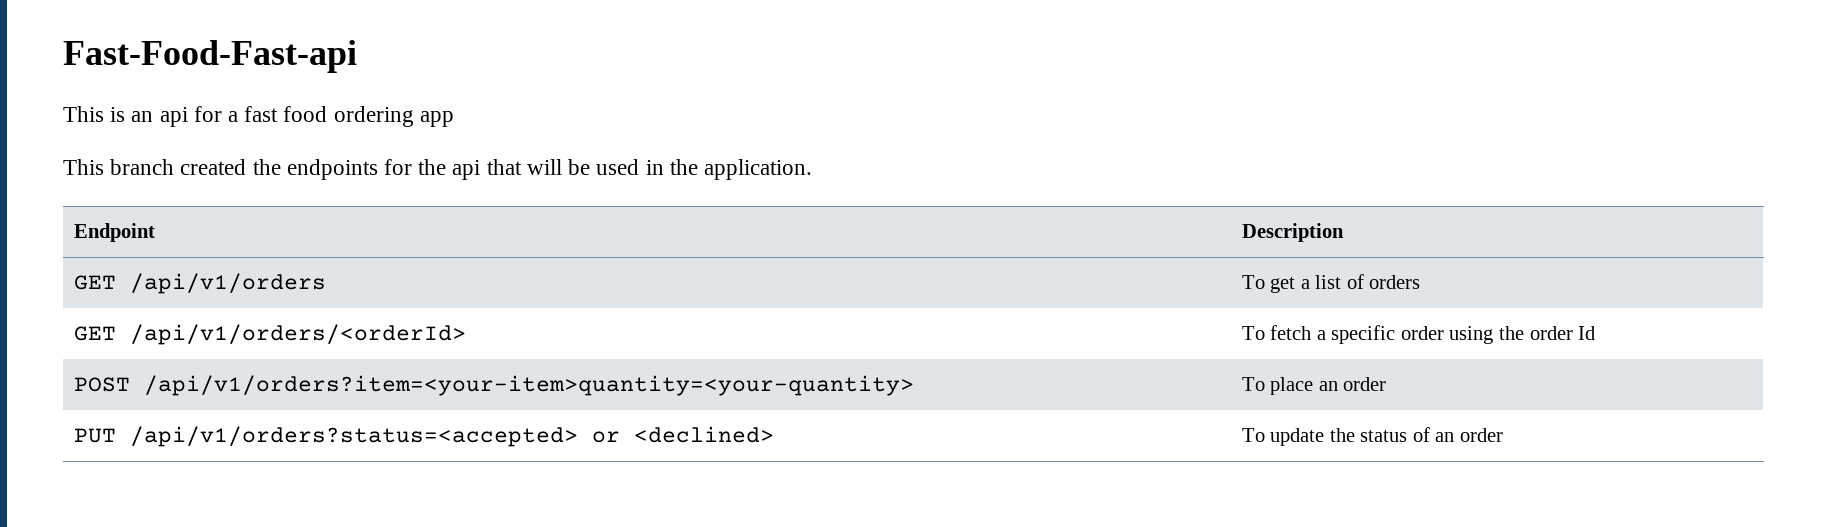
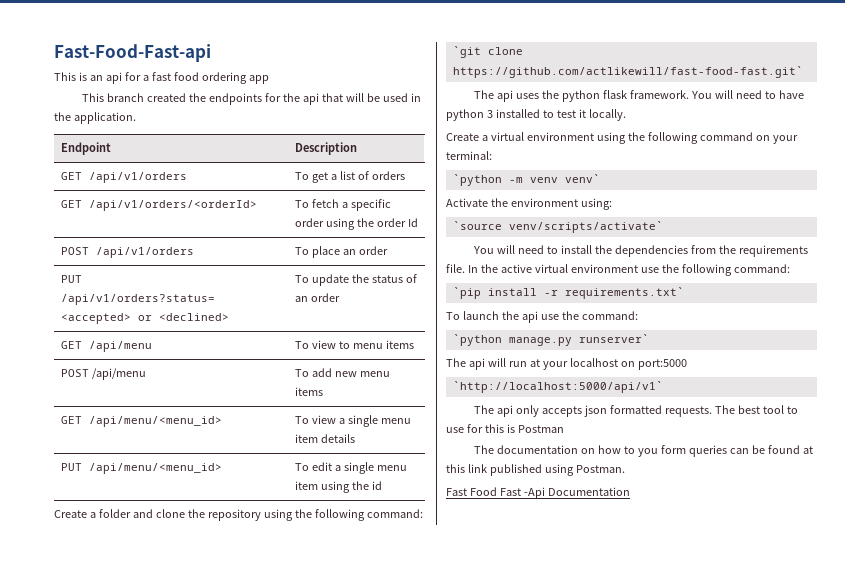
- POST /api/v1/orders?item=<your-item>quantity=<your-quantity> | To place an order
+ POST /api/v1/orders | To place an order
+ GET /api/menu | To view to menu items
+ POST /api/menu | To add new menu items
+ GET /api/menu/<menu_id> | To view a single menu item details
+ PUT /api/menu/<menu_id> | To edit a single menu item using the id
+ Create a folder and clone the repository using the following command:
+ `git clone https://github.com/actlikewill/fast-food-fast.git`
+ The api uses the python flask framework. You will need to have python 3 installed to test it locally.
+ Create a virtual environment using the following command on your terminal:
+ `python -m venv venv`
+ Activate the environment using:
+ `source venv/scripts/activate`
+ You will need to install the dependencies from the requirements file. In the active virtual environment use the following command:
+ `pip install -r requirements.txt`
+ To launch the api use the command:
+ `python manage.py runserver`
+ The api will run at your localhost on port:5000
+ `http://localhost:5000/api/v1`
+ The api only accepts json formatted requests. The best tool to use for this is Postman
+ The documentation on how to you form queries can be found at this link published using Postman.
+ Fast Food Fast -Api Documentation

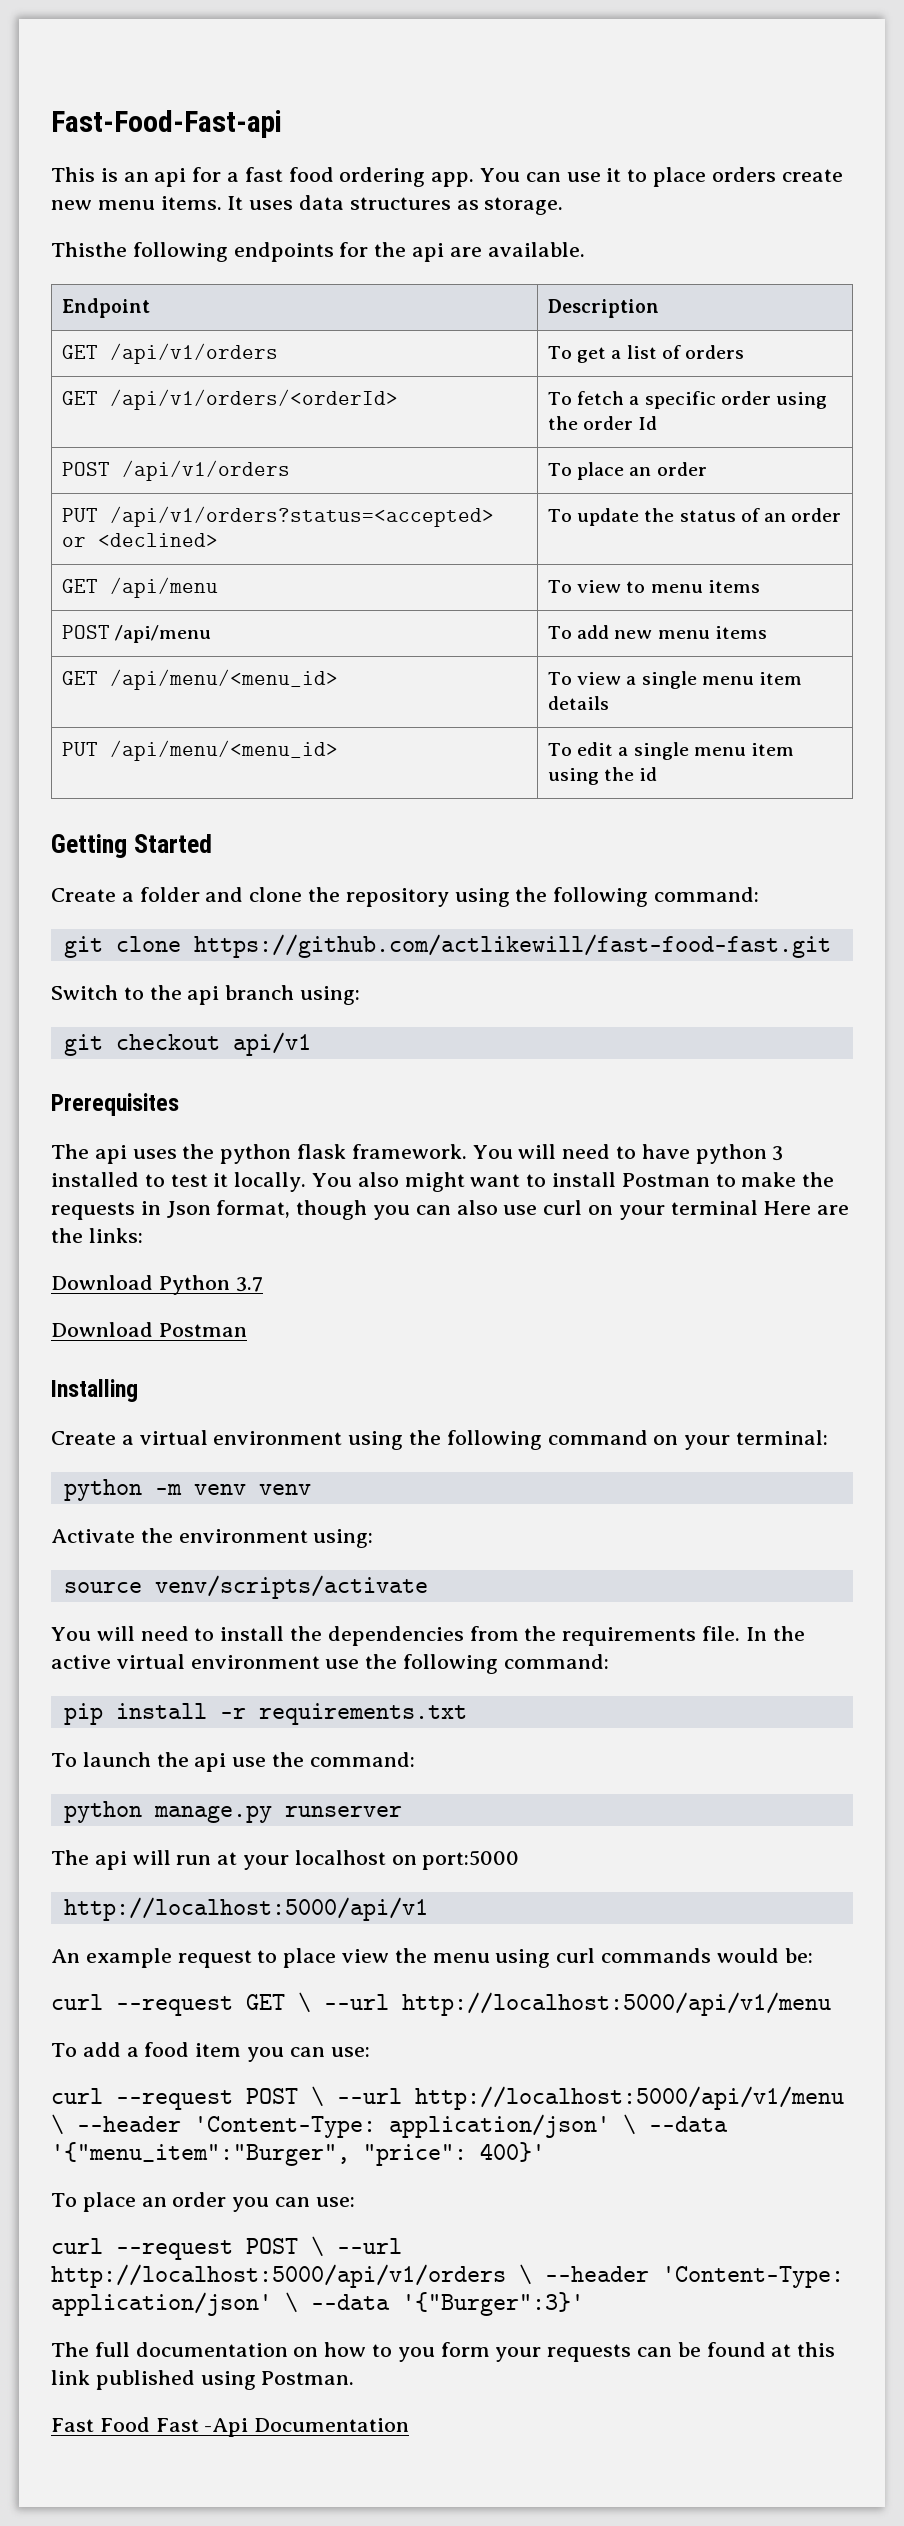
- This is an api for a fast food ordering app
- This branch created the endpoints for the api that will be used in the application.
+ This is an api for a fast food ordering app. You can use it to place orders create new menu items. It uses data structures as storage.
+ Thisthe following endpoints for the api are available.
+ Getting Started
- `git clone https://github.com/actlikewill/fast-food-fast.git`
+ git clone https://github.com/actlikewill/fast-food-fast.git
+ Switch to the api branch using:
+ git checkout api/v1
+ Prerequisites
+ You also might want to install Postman to make the requests in Json format, though you can also use curl on your terminal Here are the links:
+ Download Python 3.7
+ Download Postman
+ Installing
- `python -m venv venv`
+ python -m venv venv
- `source venv/scripts/activate`
+ source venv/scripts/activate
- `pip install -r requirements.txt`
+ pip install -r requirements.txt
- `python manage.py runserver`
+ python manage.py runserver
- `http://localhost:5000/api/v1`
- The api only accepts json formatted requests. The best tool to use for this is Postman
- The documentation on how to you form queries can be found at this link published using Postman.
+ http://localhost:5000/api/v1
+ An example request to place view the menu using curl commands would be:
+ curl --request GET \ --url http://localhost:5000/api/v1/menu
+ To add a food item you can use:
+ curl --request POST \ --url http://localhost:5000/api/v1/menu \ --header 'Content-Type: application/json' \ --data '{"menu_item":"Burger", "price": 400}'
+ To place an order you can use:
+ curl --request POST \ --url http://localhost:5000/api/v1/orders \ --header 'Content-Type: application/json' \ --data '{"Burger":3}'
+ The full documentation on how to you form your requests can be found at this link published using Postman.

